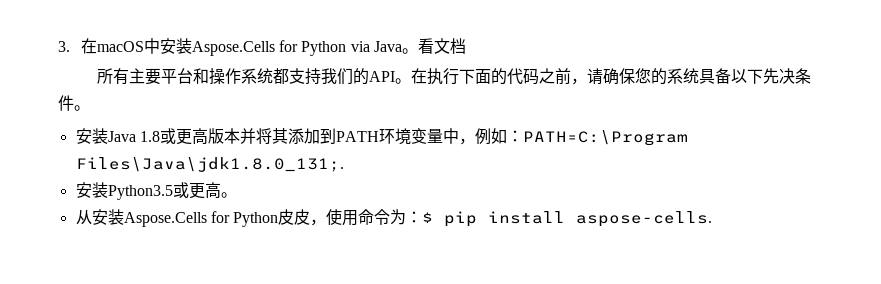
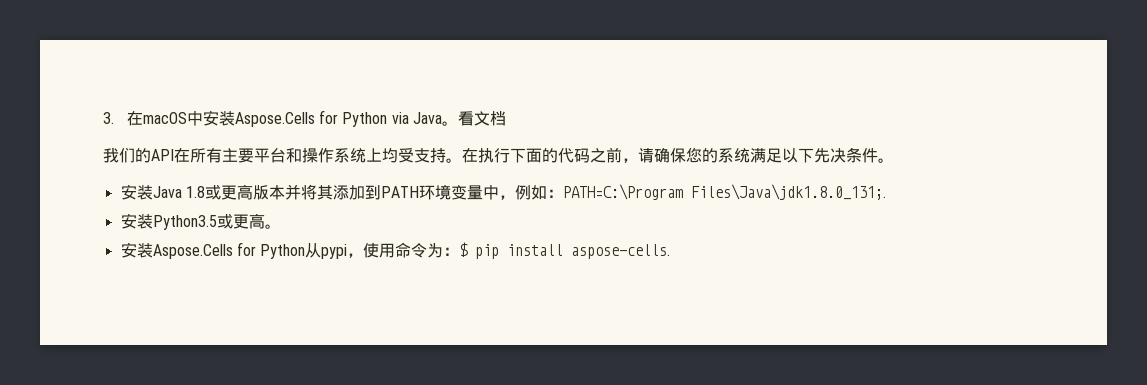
- 所有主要平台和操作系统都支持我们的API。
+ 我们的API在所有主要平台和操作系统上均受支持。
- 在执行下面的代码之前，请确保您的系统具备以下先决条件。
+ 在执行下面的代码之前，请确保您的系统满足以下先决条件。
- 从安装Aspose.Cells for Python皮皮，使用命令为：$ pip install aspose-cells.
+ 安装Aspose.Cells for Python从pypi，使用命令为：$ pip install aspose-cells.

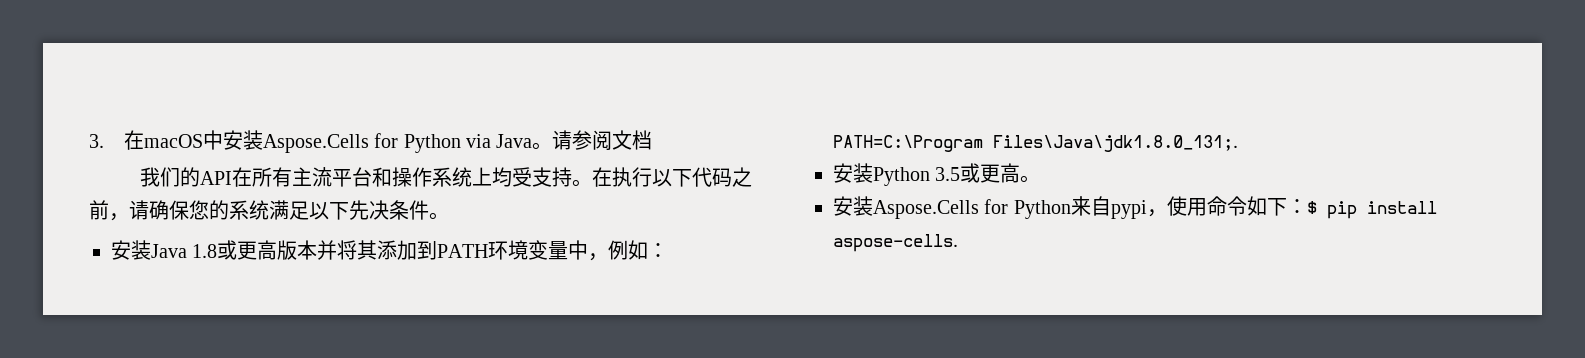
- 看文档
+ 请参阅文档
- 我们的API在所有主要平台和操作系统上均受支持。
+ 我们的API在所有主流平台和操作系统上均受支持。
- 在执行下面的代码之前，请确保您的系统满足以下先决条件。
+ 在执行以下代码之前，请确保您的系统满足以下先决条件。
- 安装Python3.5或更高。
+ 安装Python 3.5或更高。
- 安装Aspose.Cells for Python从pypi，使用命令为：$ pip install aspose-cells.
+ 安装Aspose.Cells for Python来自pypi，使用命令如下：$ pip install aspose-cells.

